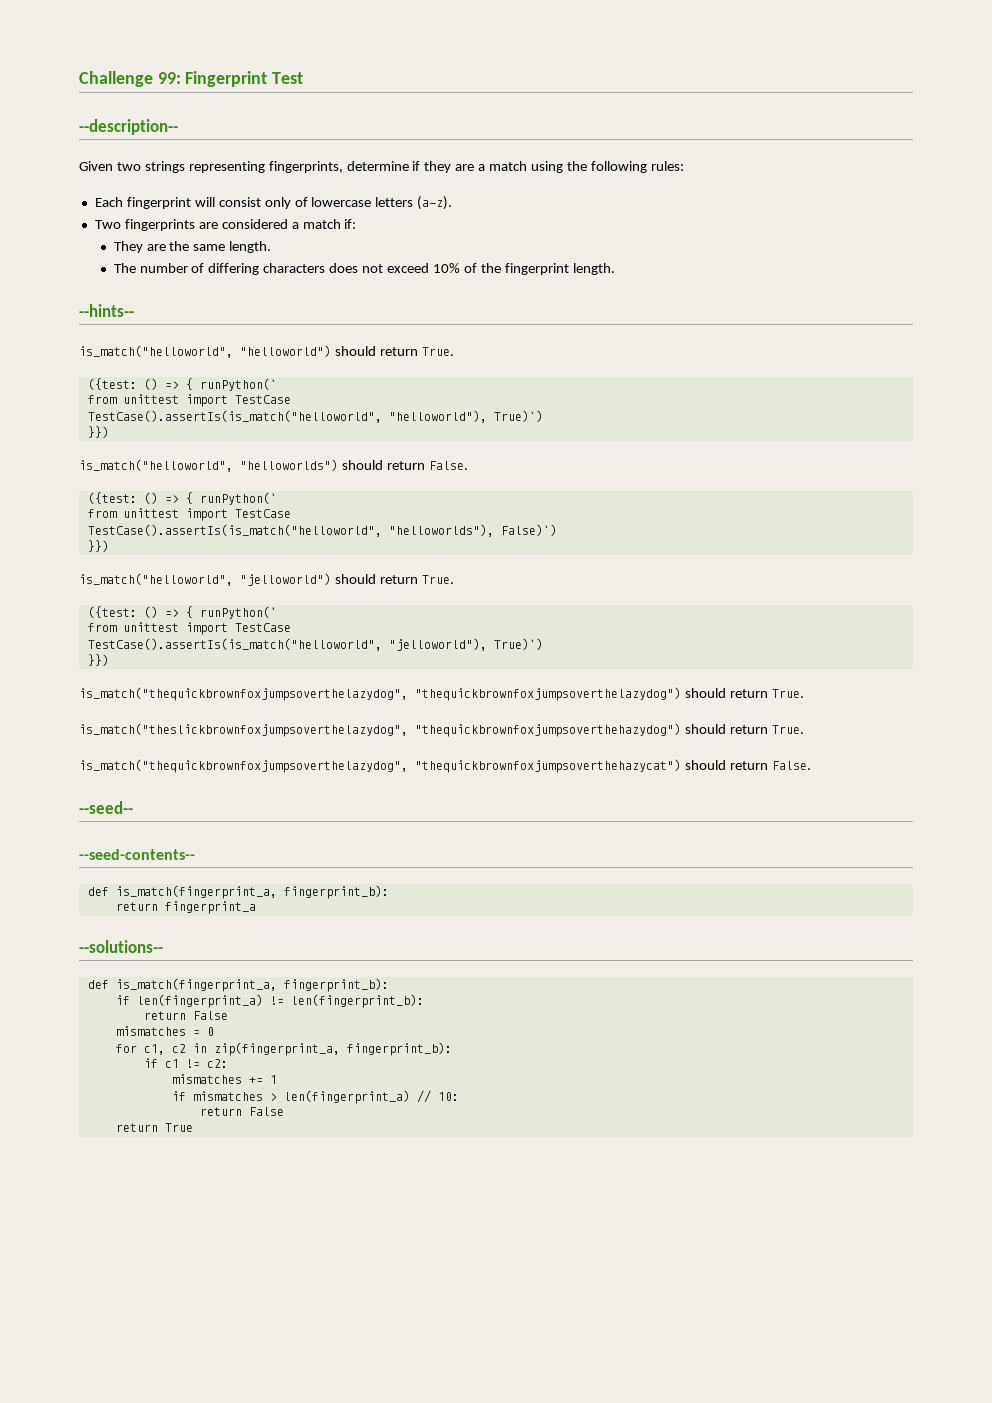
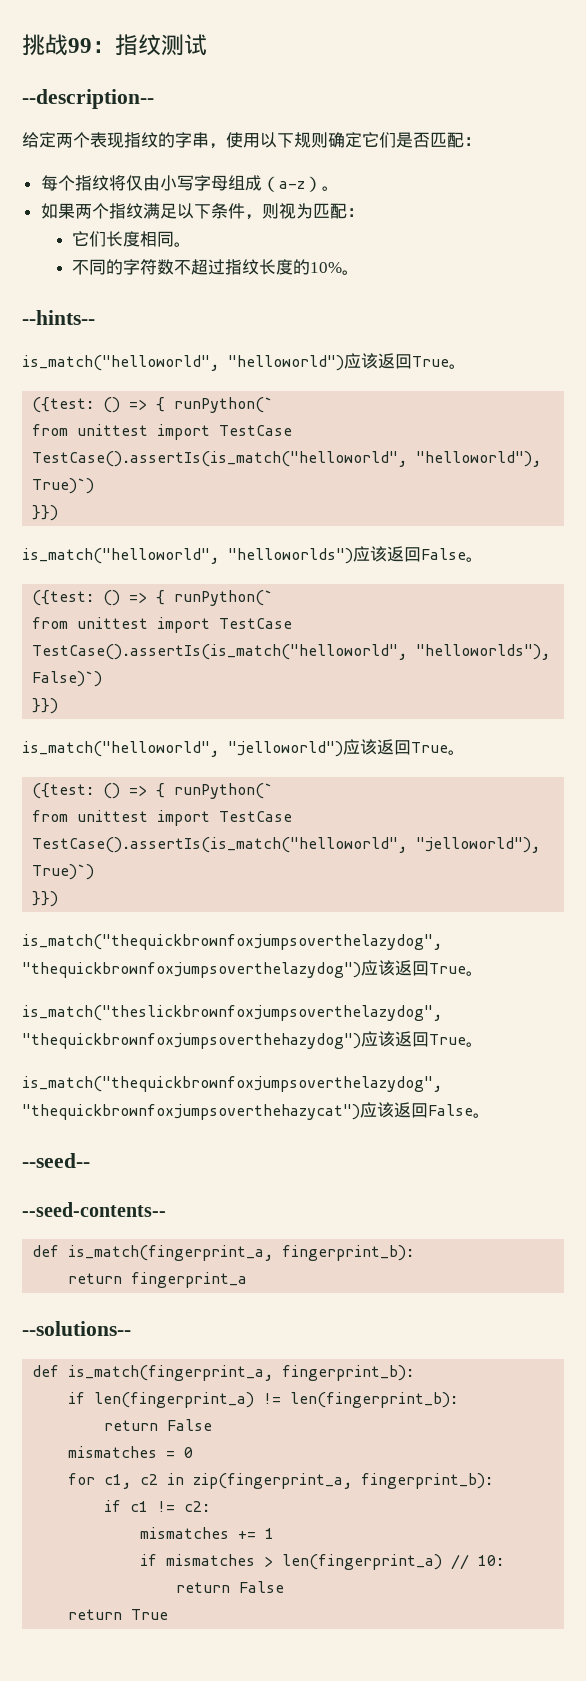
- Challenge 99: Fingerprint Test
+ 挑战99：指纹测试
  --description--
- Given two strings representing fingerprints, determine if they are a match using the following rules:
- Each fingerprint will consist only of lowercase letters (a-z).
- Two fingerprints are considered a match if:
- They are the same length.
- The number of differing characters does not exceed 10% of the fingerprint length.
+ 给定两个表现指纹的字串，使用以下规则确定它们是否匹配：
+ 每个指纹将仅由小写字母组成（a-z）。
+ 如果两个指纹满足以下条件，则视为匹配：
+ 它们长度相同。
+ 不同的字符数不超过指纹长度的10%。
- is_match("helloworld", "helloworld") should return True.
+ is_match("helloworld", "helloworld")应该返回True。
- is_match("helloworld", "helloworlds") should return False.
+ is_match("helloworld", "helloworlds")应该返回False。
- is_match("helloworld", "jelloworld") should return True.
+ is_match("helloworld", "jelloworld")应该返回True。
- is_match("thequickbrownfoxjumpsoverthelazydog", "thequickbrownfoxjumpsoverthelazydog") should return True.
+ is_match("thequickbrownfoxjumpsoverthelazydog", "thequickbrownfoxjumpsoverthelazydog")应该返回True。
- is_match("theslickbrownfoxjumpsoverthelazydog", "thequickbrownfoxjumpsoverthehazydog") should return True.
+ is_match("theslickbrownfoxjumpsoverthelazydog", "thequickbrownfoxjumpsoverthehazydog")应该返回True。
- is_match("thequickbrownfoxjumpsoverthelazydog", "thequickbrownfoxjumpsoverthehazycat") should return False.
+ is_match("thequickbrownfoxjumpsoverthelazydog", "thequickbrownfoxjumpsoverthehazycat")应该返回False。

